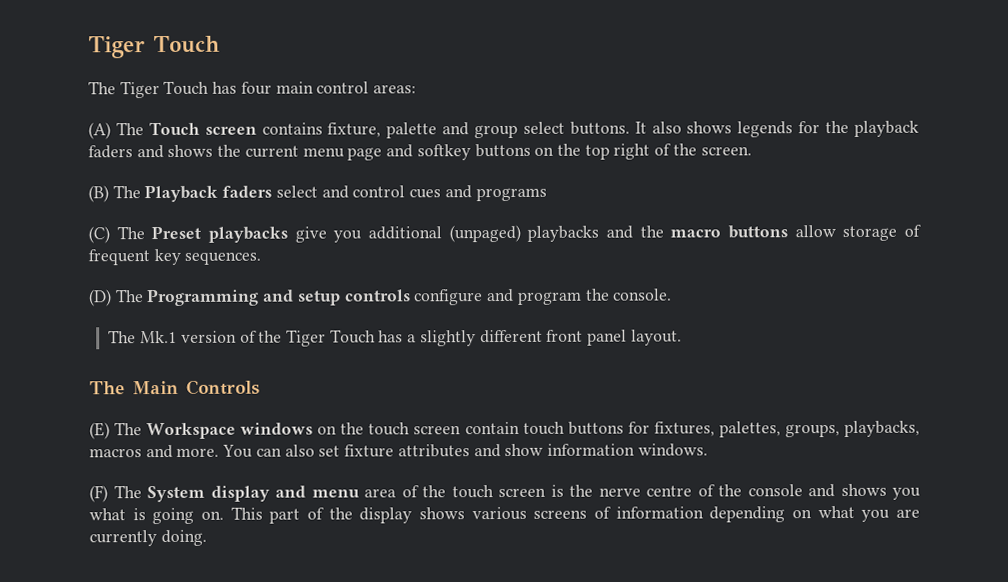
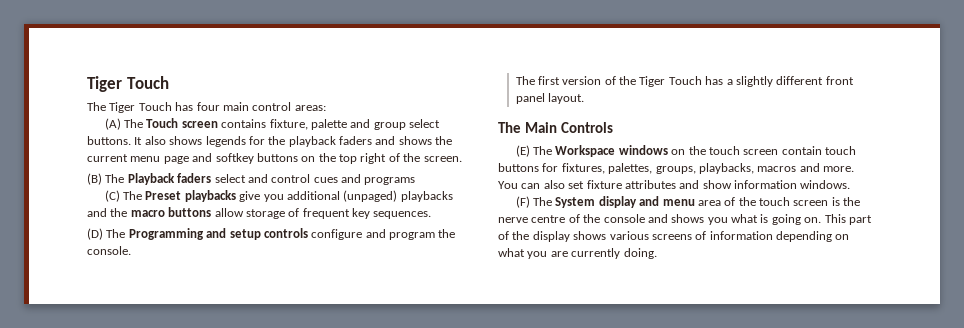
- The Mk.1 version of the Tiger Touch has a slightly different front panel layout.
+ The first version of the Tiger Touch has a slightly different front panel layout.

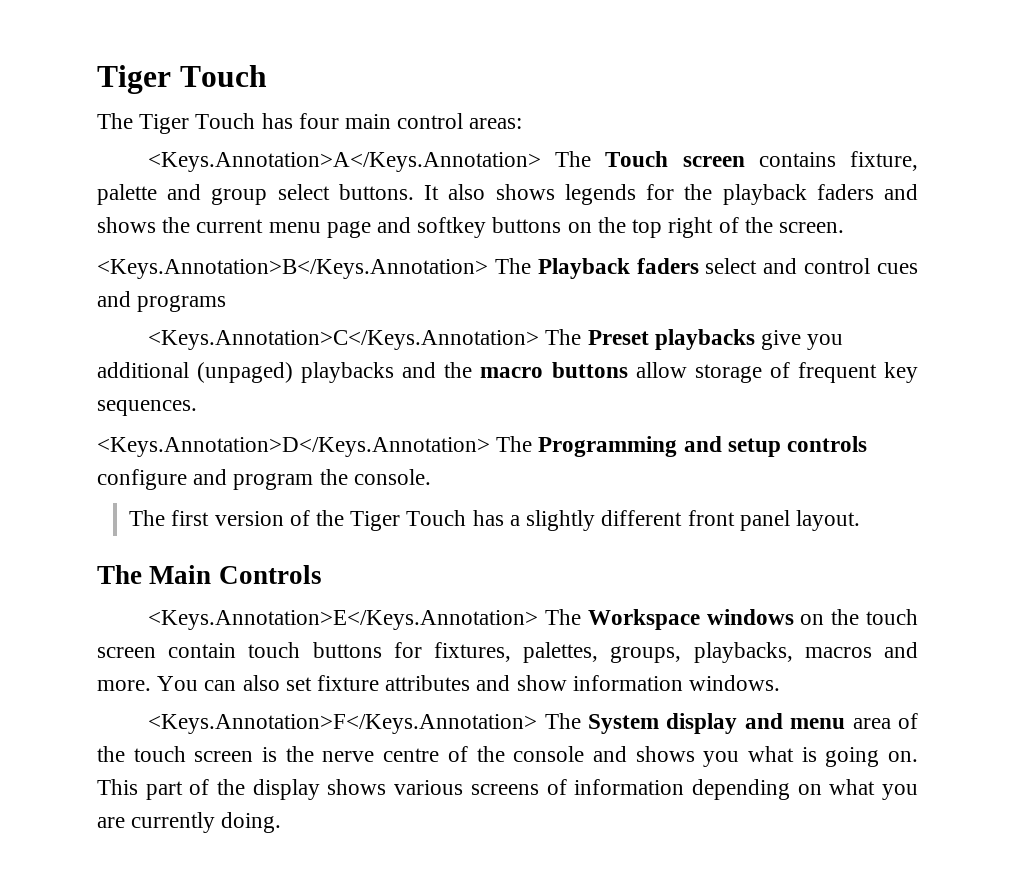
- (A) The Touch screen contains fixture, palette and group select buttons.
+ <Keys.Annotation>A</Keys.Annotation> The Touch screen contains fixture, palette and group select buttons.
- (B) The Playback faders select and control cues and programs
+ <Keys.Annotation>B</Keys.Annotation> The Playback faders select and control cues and programs
- (C) The Preset playbacks give you additional (unpaged) playbacks and the macro buttons allow storage of frequent key sequences.
+ <Keys.Annotation>C</Keys.Annotation> The Preset playbacks give you additional (unpaged) playbacks and the macro buttons allow storage of frequent key sequences.
- (D) The Programming and setup controls configure and program the console.
+ <Keys.Annotation>D</Keys.Annotation> The Programming and setup controls configure and program the console.
- (E) The Workspace windows on the touch screen contain touch buttons for fixtures, palettes, groups, playbacks, macros and more.
+ <Keys.Annotation>E</Keys.Annotation> The Workspace windows on the touch screen contain touch buttons for fixtures, palettes, groups, playbacks, macros and more.
- (F) The System display and menu area of the touch screen is the nerve centre of the console and shows you what is going on.
+ <Keys.Annotation>F</Keys.Annotation> The System display and menu area of the touch screen is the nerve centre of the console and shows you what is going on.

